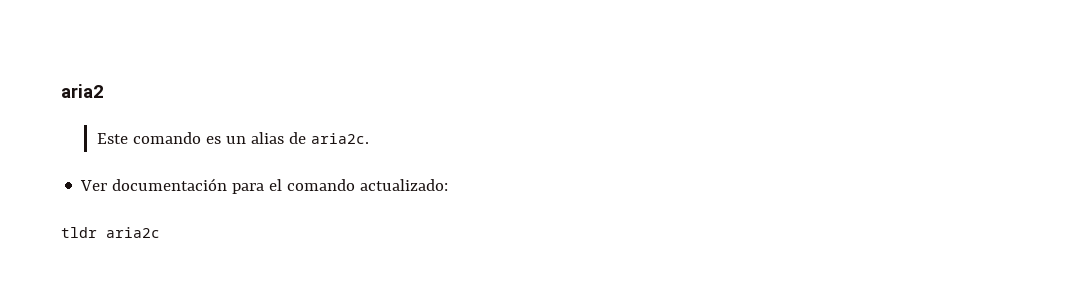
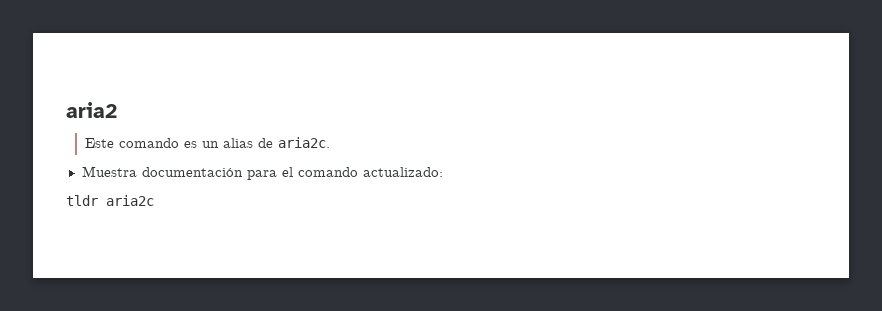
- Ver documentación para el comando actualizado:
+ Muestra documentación para el comando actualizado:

